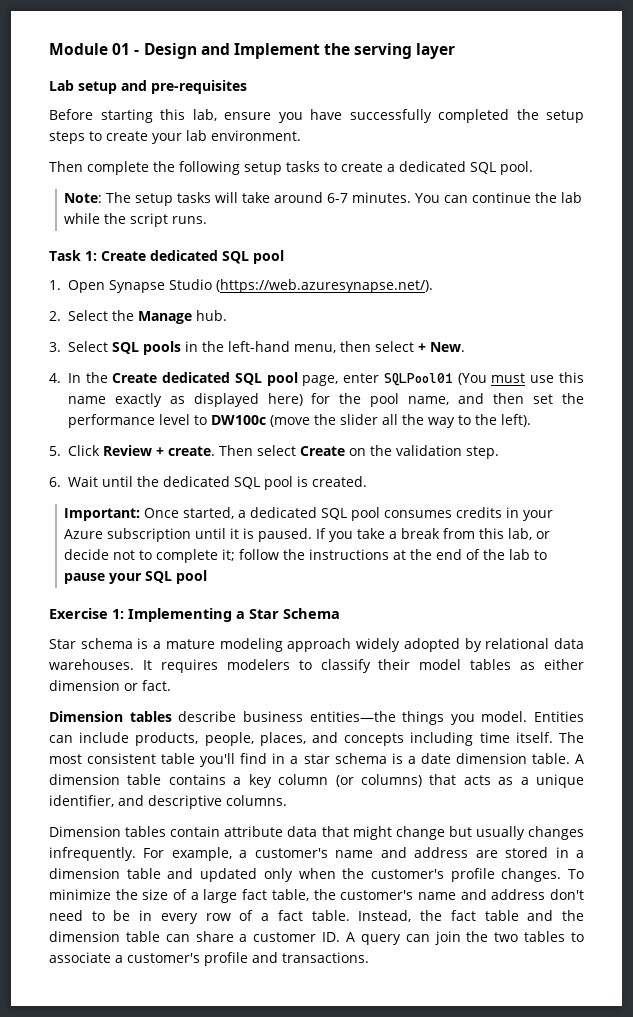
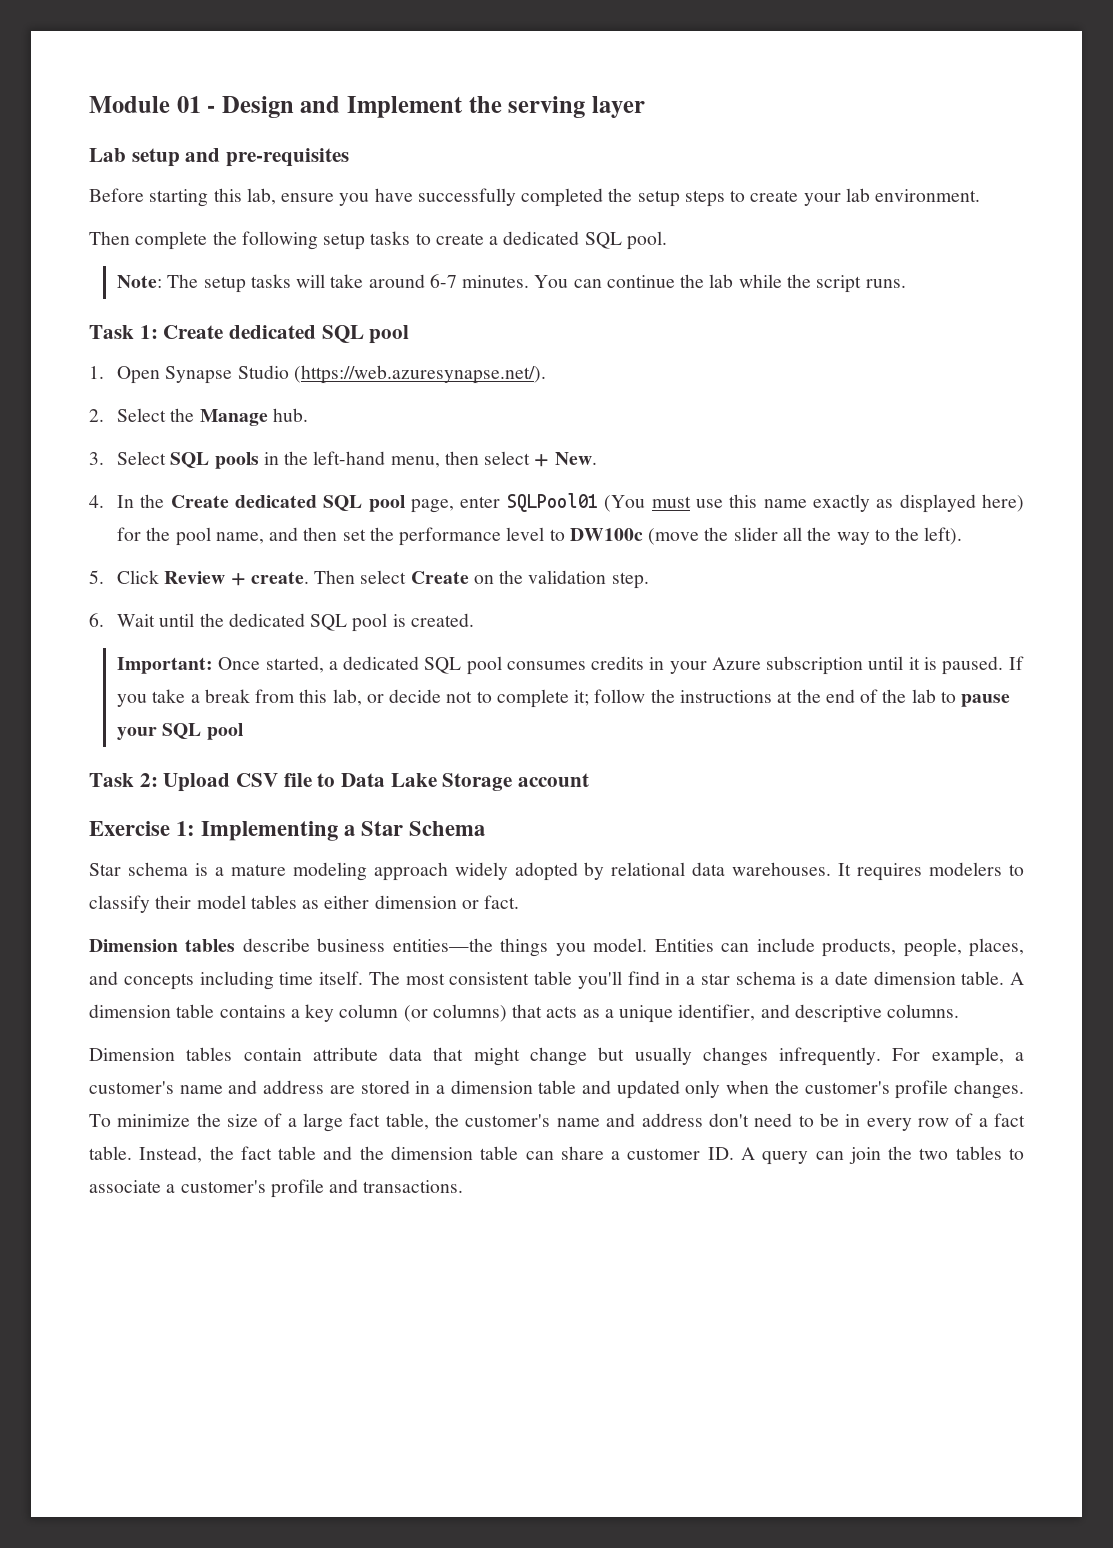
+ Task 2: Upload CSV file to Data Lake Storage account

